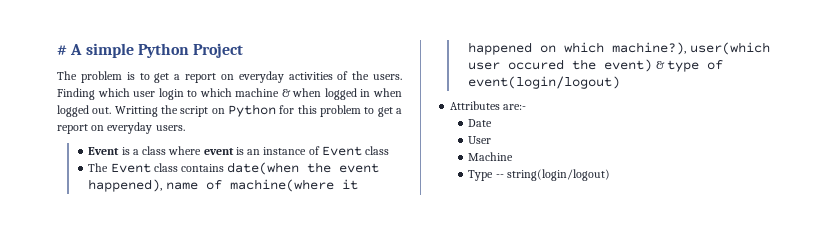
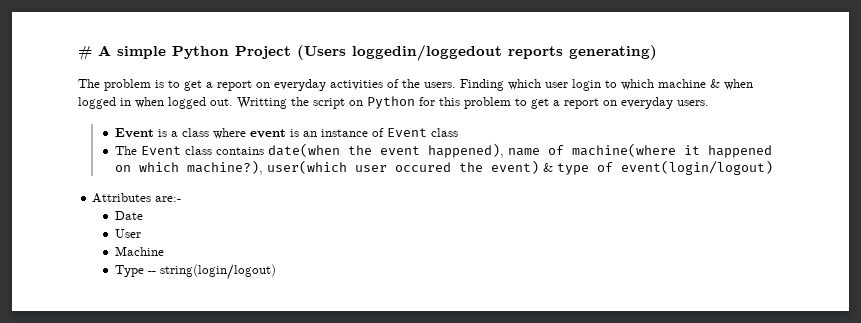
- # A simple Python Project
+ # A simple Python Project (Users loggedin/loggedout reports generating)

